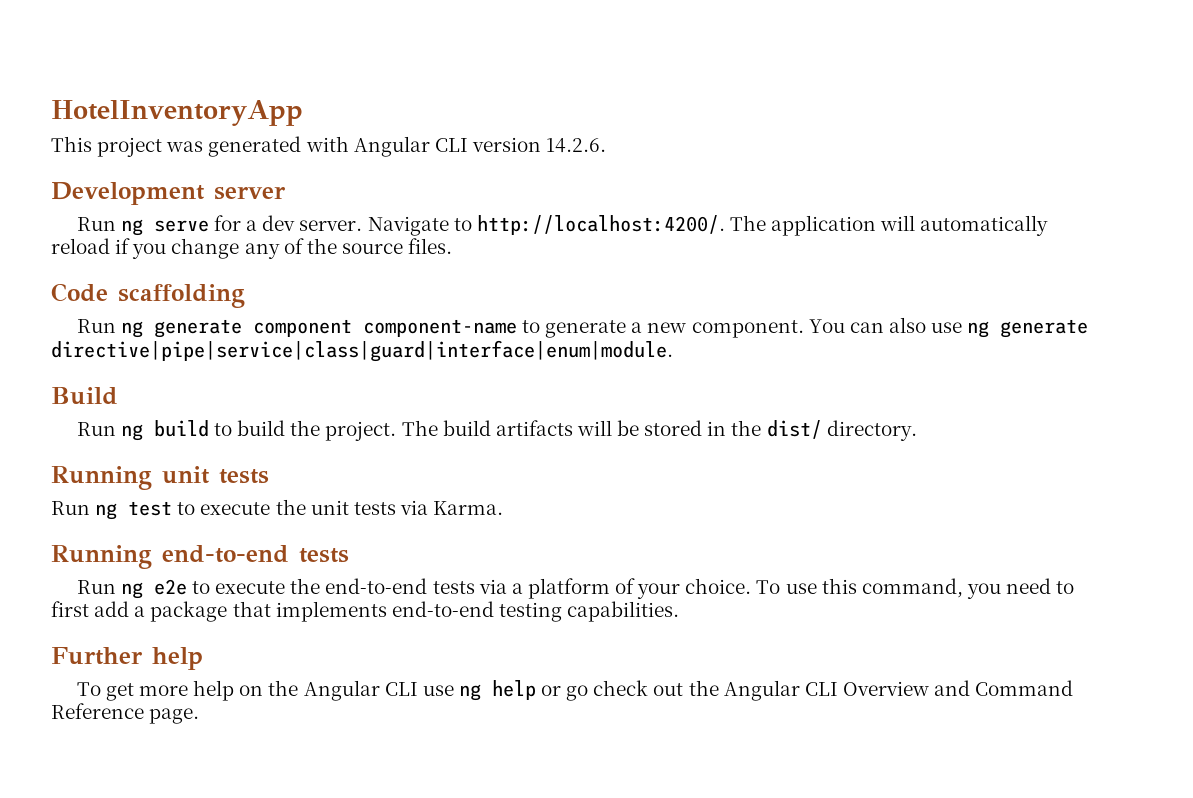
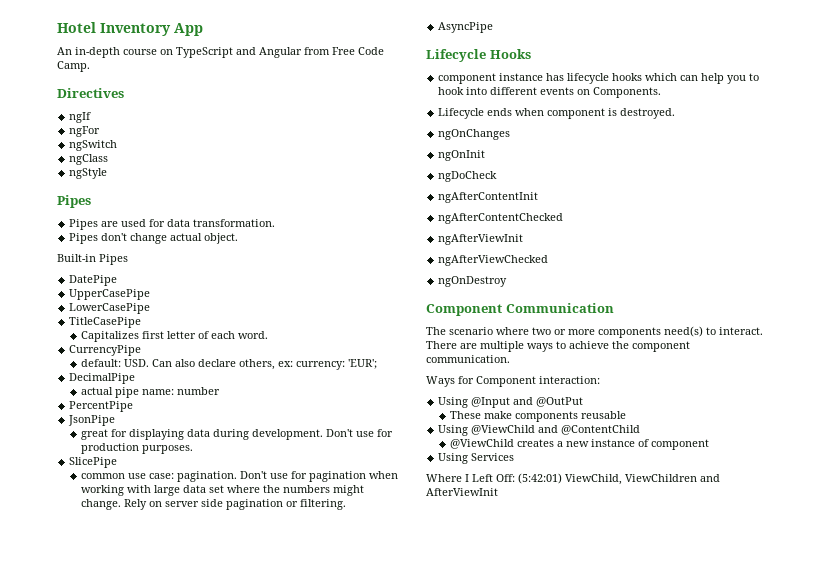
- HotelInventoryApp
- This project was generated with Angular CLI version 14.2.6.
- Development server
- Run ng serve for a dev server. Navigate to http://localhost:4200/. The application will automatically reload if you change any of the source files.
- Code scaffolding
- Run ng generate component component-name to generate a new component. You can also use ng generate directive|pipe|service|class|guard|interface|enum|module.
- Build
- Run ng build to build the project. The build artifacts will be stored in the dist/ directory.
- Running unit tests
- Run ng test to execute the unit tests via Karma.
- Running end-to-end tests
- Run ng e2e to execute the end-to-end tests via a platform of your choice. To use this command, you need to first add a package that implements end-to-end testing capabilities.
- Further help
- To get more help on the Angular CLI use ng help or go check out the Angular CLI Overview and Command Reference page.
+ Hotel Inventory App
+ An in-depth course on TypeScript and Angular from Free Code Camp.
+ Directives
+ ngIf
+ ngFor
+ ngSwitch
+ ngClass
+ ngStyle
+ Pipes
+ Pipes are used for data transformation.
+ Pipes don't change actual object.
+ Built-in Pipes
+ DatePipe
+ UpperCasePipe
+ LowerCasePipe
+ TitleCasePipe
+ Capitalizes first letter of each word.
+ CurrencyPipe
+ default: USD. Can also declare others, ex: currency: 'EUR';
+ DecimalPipe
+ actual pipe name: number
+ PercentPipe
+ JsonPipe
+ great for displaying data during development. Don't use for production purposes.
+ SlicePipe
+ common use case: pagination. Don't use for pagination when working with large data set where the numbers might change. Rely on server side pagination or filtering.
+ AsyncPipe
+ Lifecycle Hooks
+ component instance has lifecycle hooks which can help you to hook into different events on Components.
+ Lifecycle ends when component is destroyed.
+ ngOnChanges
+ ngOnInit
+ ngDoCheck
+ ngAfterContentInit
+ ngAfterContentChecked
+ ngAfterViewInit
+ ngAfterViewChecked
+ ngOnDestroy
+ Component Communication
+ The scenario where two or more components need(s) to interact. There are multiple ways to achieve the component communication.
+ Ways for Component interaction:
+ Using @Input and @OutPut
+ These make components reusable
+ Using @ViewChild and @ContentChild
+ @ViewChild creates a new instance of component
+ Using Services
+ Where I Left Off: (5:42:01) ViewChild, ViewChildren and AfterViewInit

